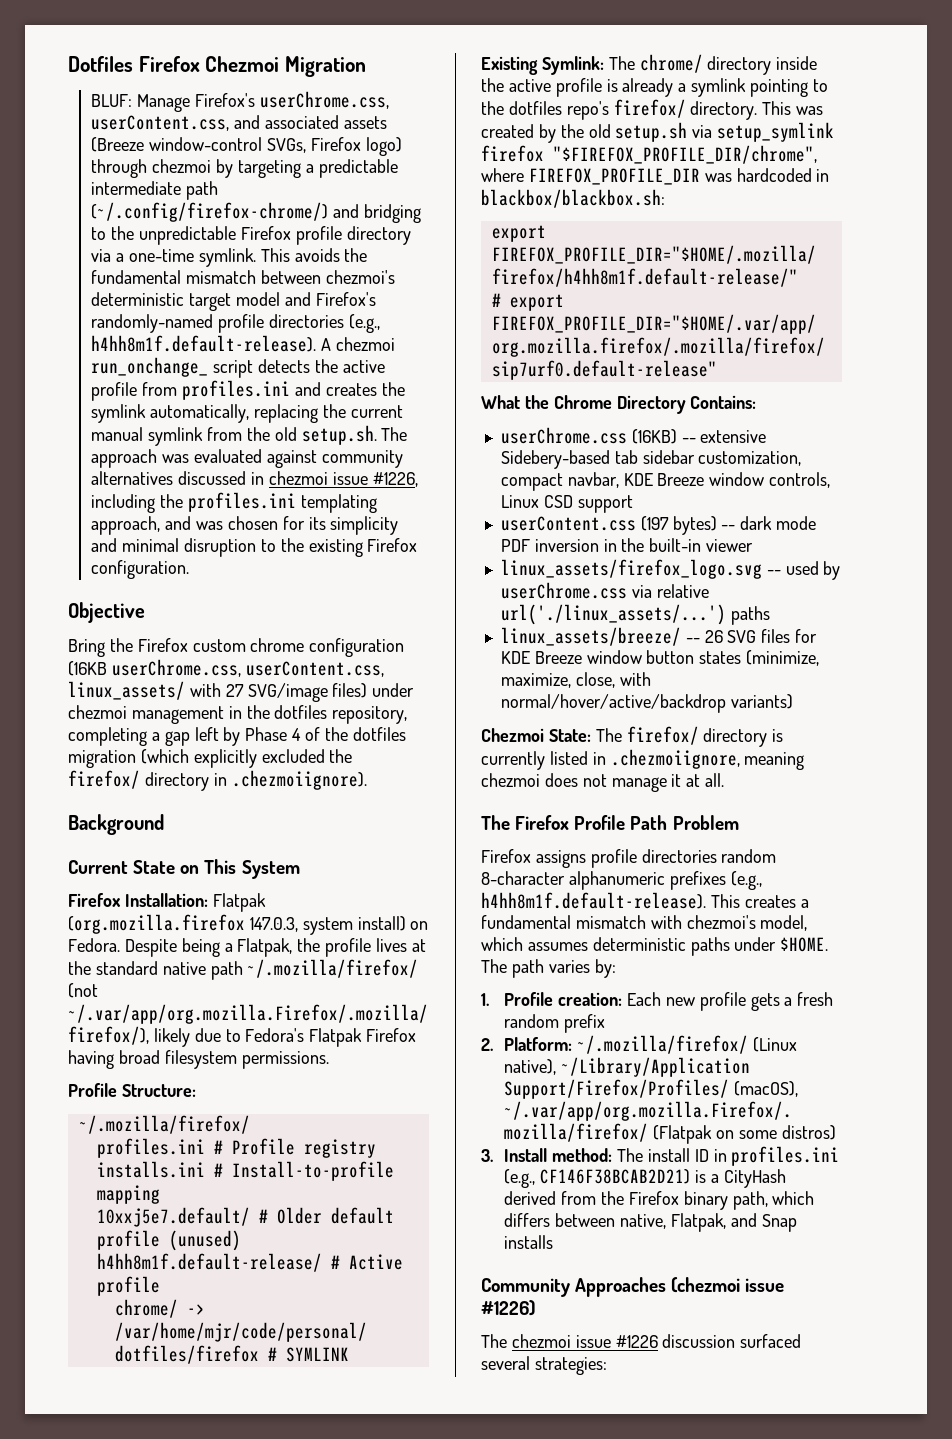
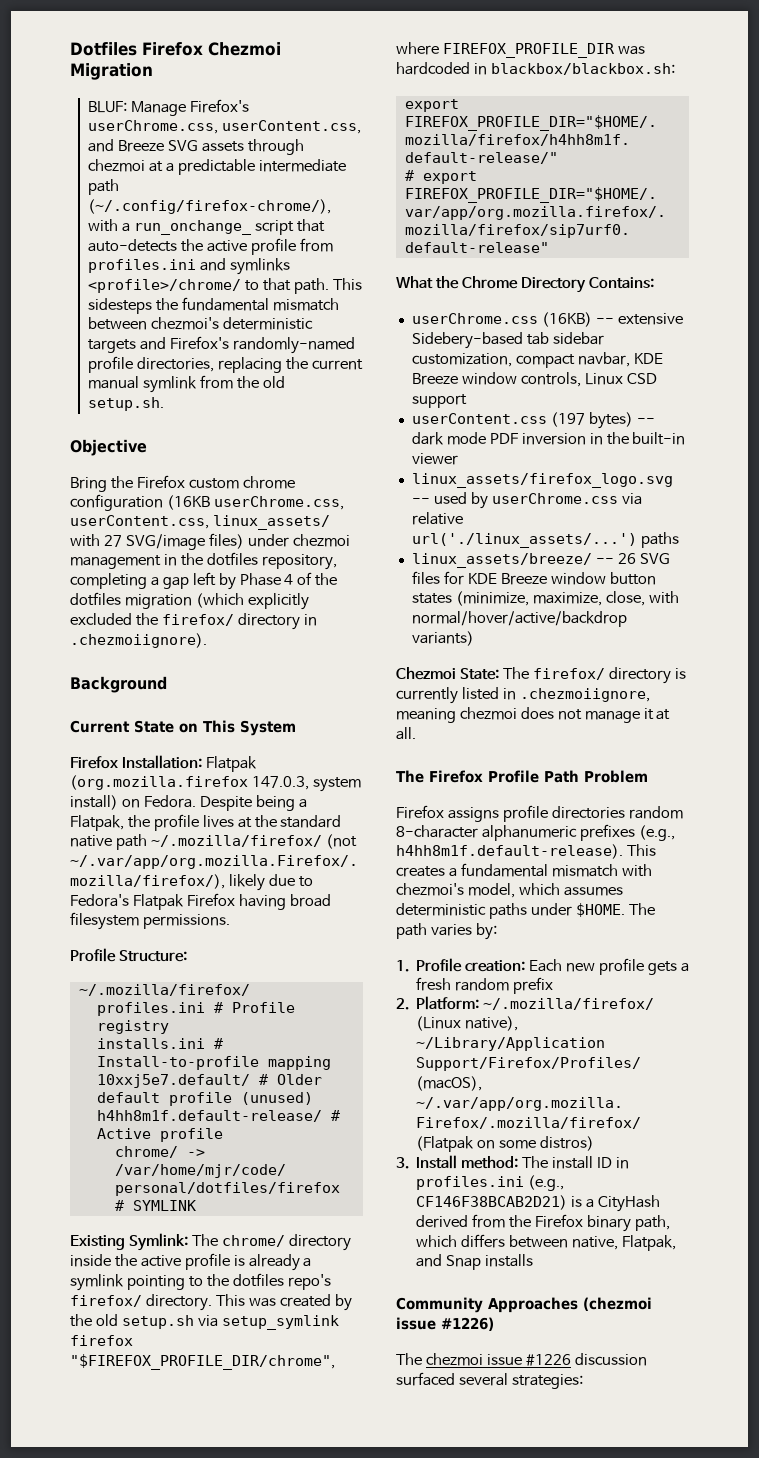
- BLUF: Manage Firefox's userChrome.css, userContent.css, and associated assets (Breeze window-control SVGs, Firefox logo) through chezmoi by targeting a predictable intermediate path (~/.config/firefox-chrome/) and bridging to the unpredictable Firefox profile directory via a one-time symlink. This avoids the fundamental mismatch between chezmoi's deterministic target model and Firefox's randomly-named profile directories (e.g., h4hh8m1f.default-release). A chezmoi run_onchange_ script detects the active profile from profiles.ini and creates the symlink automatically, replacing the current manual symlink from the old setup.sh. The approach was evaluated against community alternatives discussed in chezmoi issue #1226, including the profiles.ini templating approach, and was chosen for its simplicity and minimal disruption to the existing Firefox configuration.
+ BLUF: Manage Firefox's userChrome.css, userContent.css, and Breeze SVG assets through chezmoi at a predictable intermediate path (~/.config/firefox-chrome/), with a run_onchange_ script that auto-detects the active profile from profiles.ini and symlinks <profile>/chrome/ to that path. This sidesteps the fundamental mismatch between chezmoi's deterministic targets and Firefox's randomly-named profile directories, replacing the current manual symlink from the old setup.sh.

